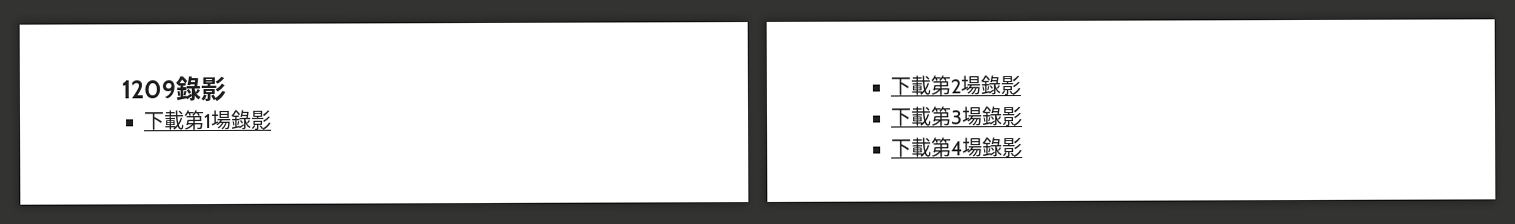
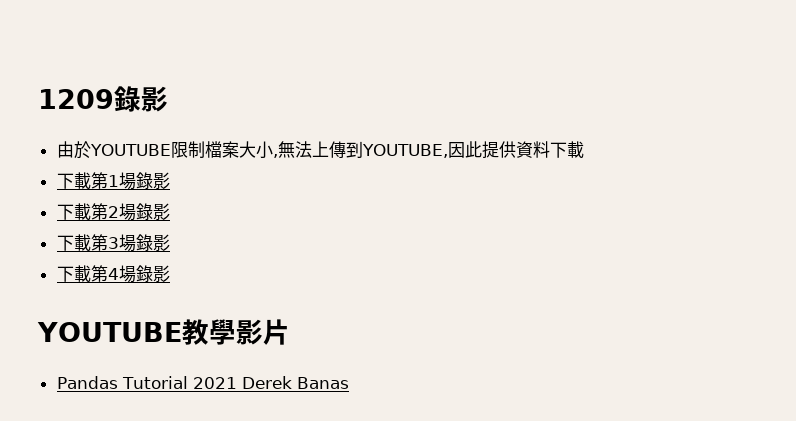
+ 由於YOUTUBE限制檔案大小,無法上傳到YOUTUBE,因此提供資料下載
+ YOUTUBE教學影片
+ Pandas Tutorial 2021 Derek Banas

